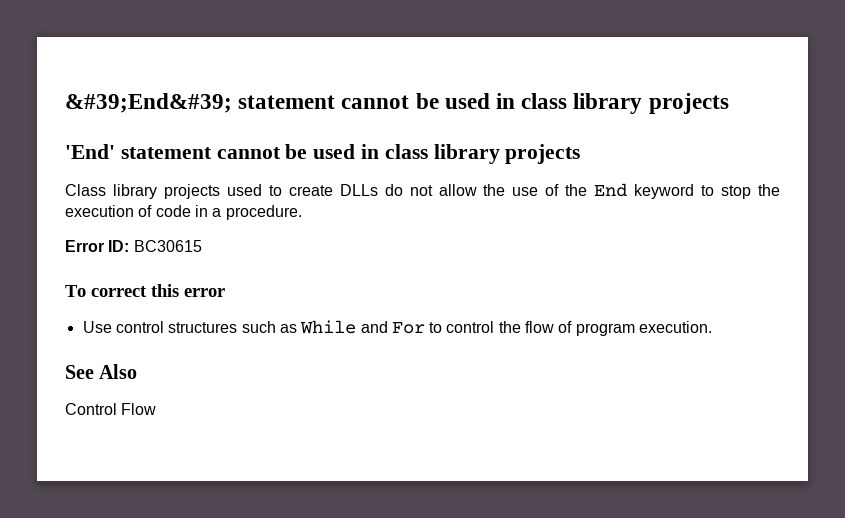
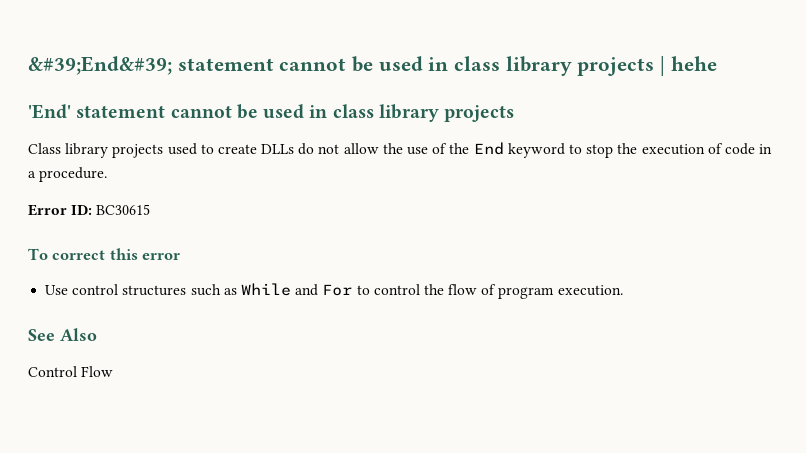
- &#39;End&#39; statement cannot be used in class library projects
+ &#39;End&#39; statement cannot be used in class library projects | hehe

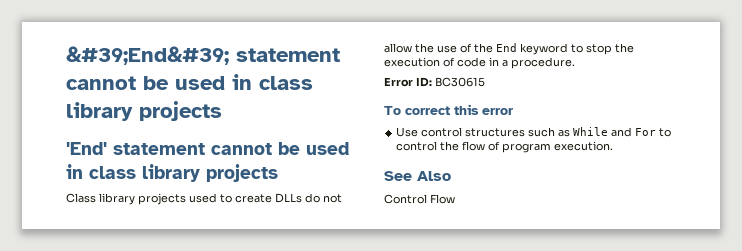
- &#39;End&#39; statement cannot be used in class library projects | hehe
+ &#39;End&#39; statement cannot be used in class library projects

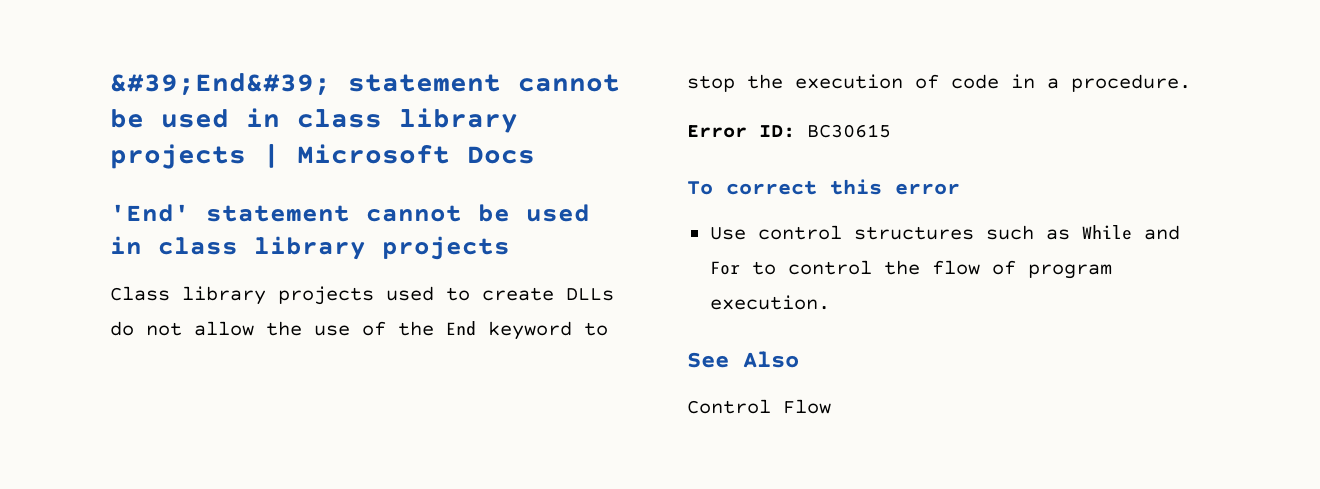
- &#39;End&#39; statement cannot be used in class library projects
+ &#39;End&#39; statement cannot be used in class library projects | Microsoft Docs

